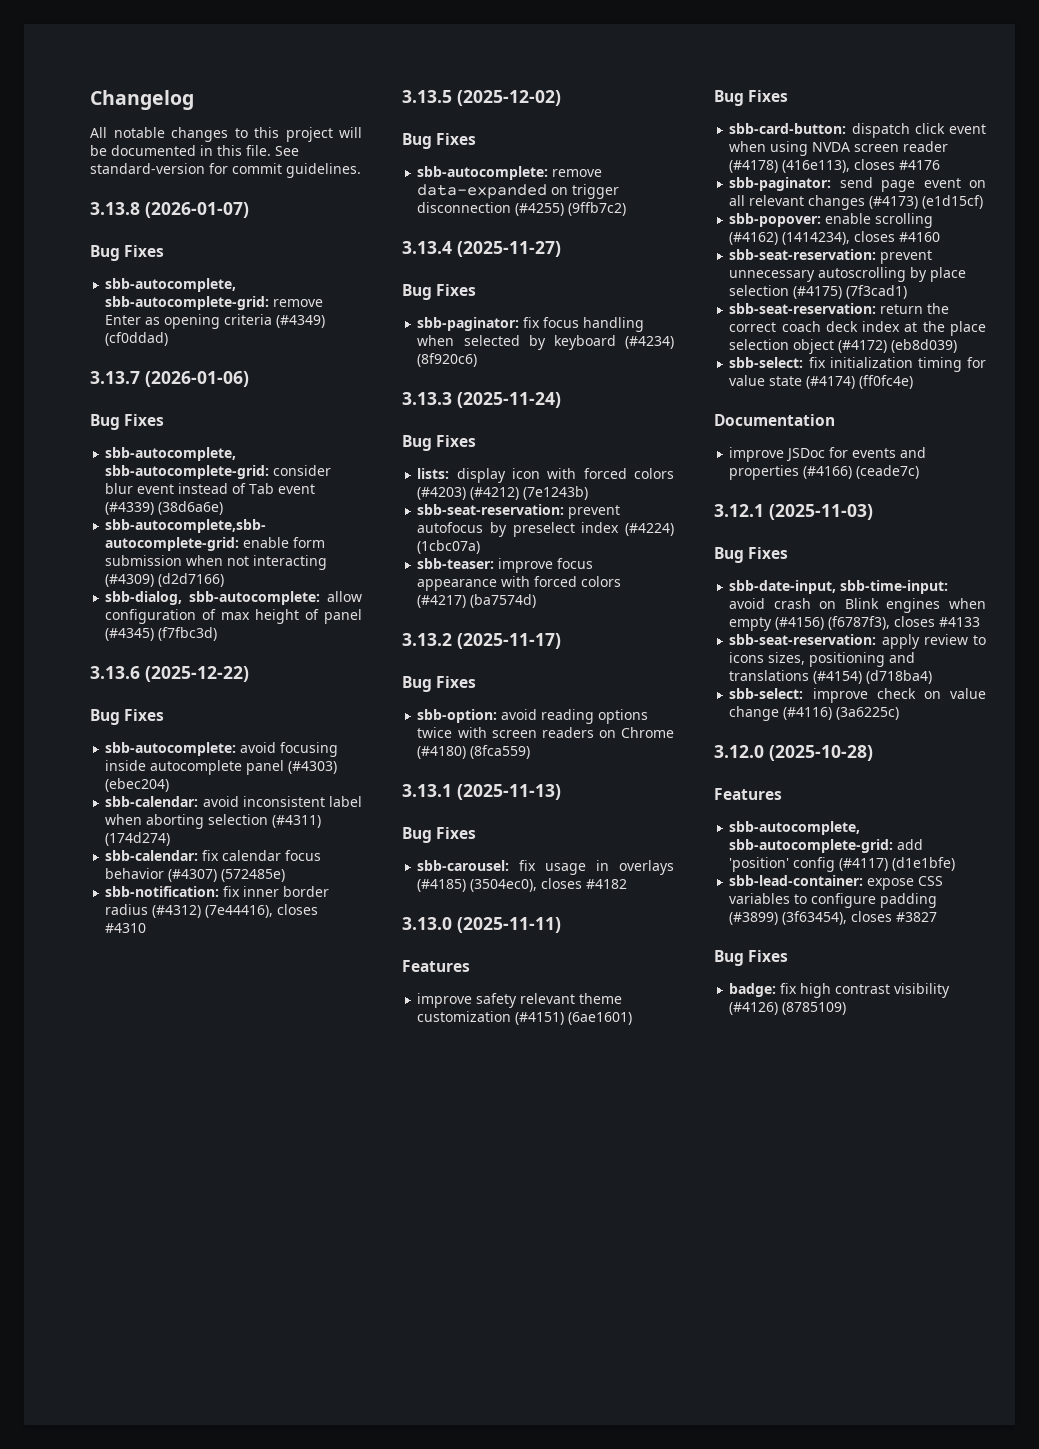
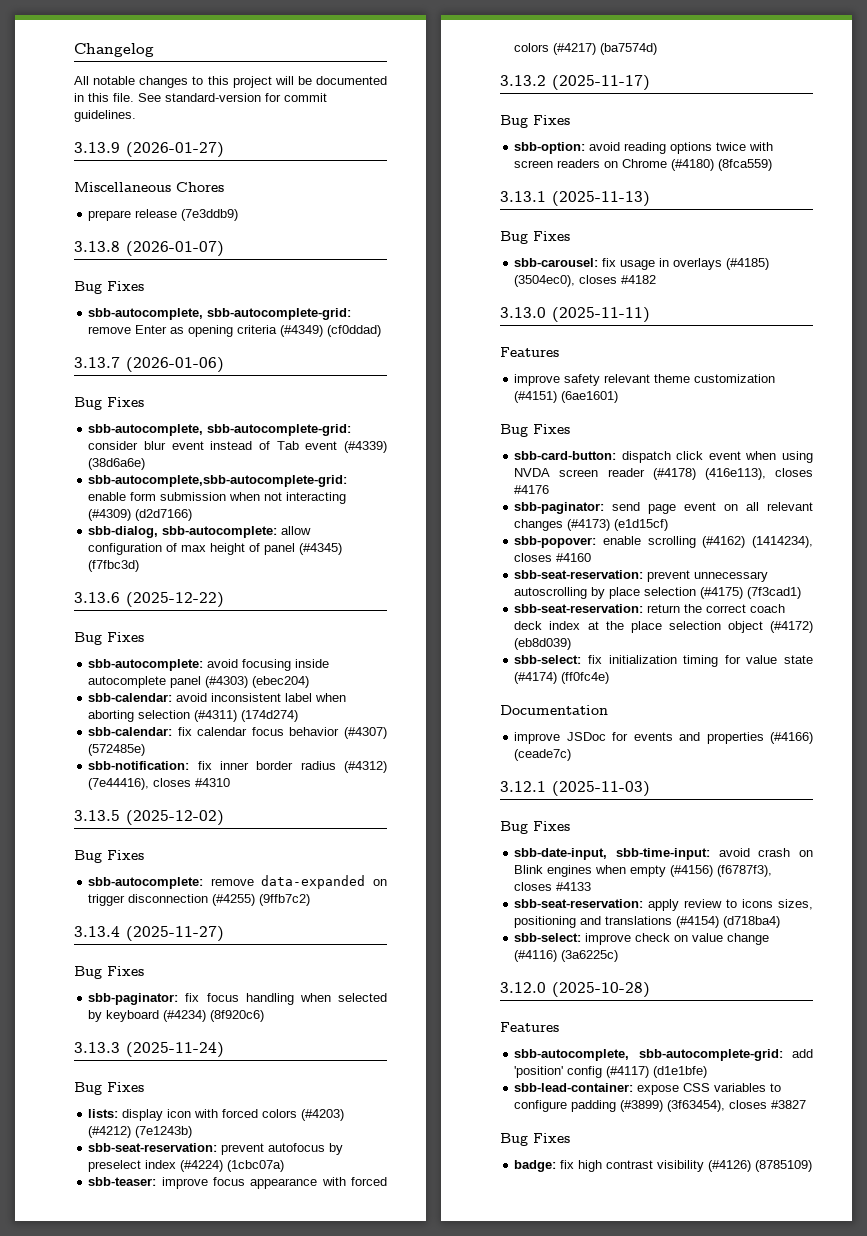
+ 3.13.9 (2026-01-27)
+ Miscellaneous Chores
+ prepare release (7e3ddb9)

